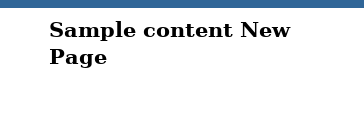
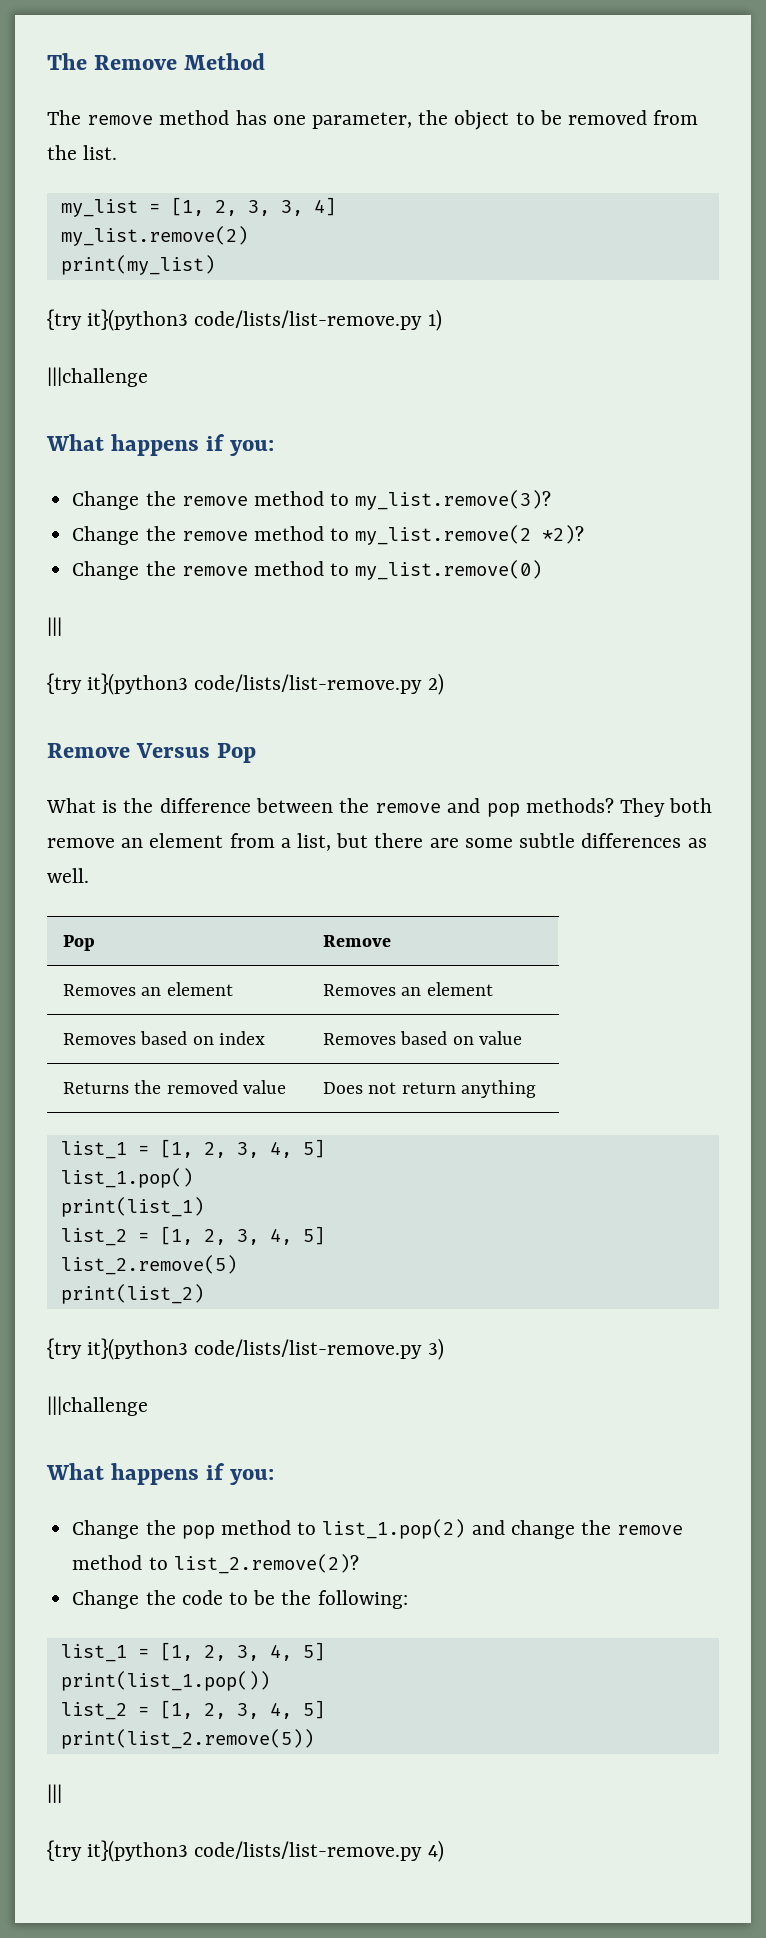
- Sample content New Page
+ The Remove Method
+ The remove method has one parameter, the object to be removed from the list.
+ my_list = [1, 2, 3, 3, 4]
+ my_list.remove(2)
+ print(my_list)
+ {try it}(python3 code/lists/list-remove.py 1)
+ |||challenge
+ What happens if you:
+ Change the remove method to my_list.remove(3)?
+ Change the remove method to my_list.remove(2 *2)?
+ Change the remove method to my_list.remove(0)
+ |||
+ {try it}(python3 code/lists/list-remove.py 2)
+ Remove Versus Pop
+ What is the difference between the remove and pop methods? They both remove an element from a list, but there are some subtle differences as well.
+ Pop | Remove
+ Removes an element | Removes an element
+ Removes based on index | Removes based on value
+ Returns the removed value | Does not return anything
+ list_1 = [1, 2, 3, 4, 5]
+ list_1.pop()
+ print(list_1)
+ list_2 = [1, 2, 3, 4, 5]
+ list_2.remove(5)
+ print(list_2)
+ {try it}(python3 code/lists/list-remove.py 3)
+ |||challenge
+ What happens if you:
+ Change the pop method to list_1.pop(2) and change the remove method to list_2.remove(2)?
+ Change the code to be the following:
+ list_1 = [1, 2, 3, 4, 5]
+ print(list_1.pop())
+ list_2 = [1, 2, 3, 4, 5]
+ print(list_2.remove(5))
+ |||
+ {try it}(python3 code/lists/list-remove.py 4)

